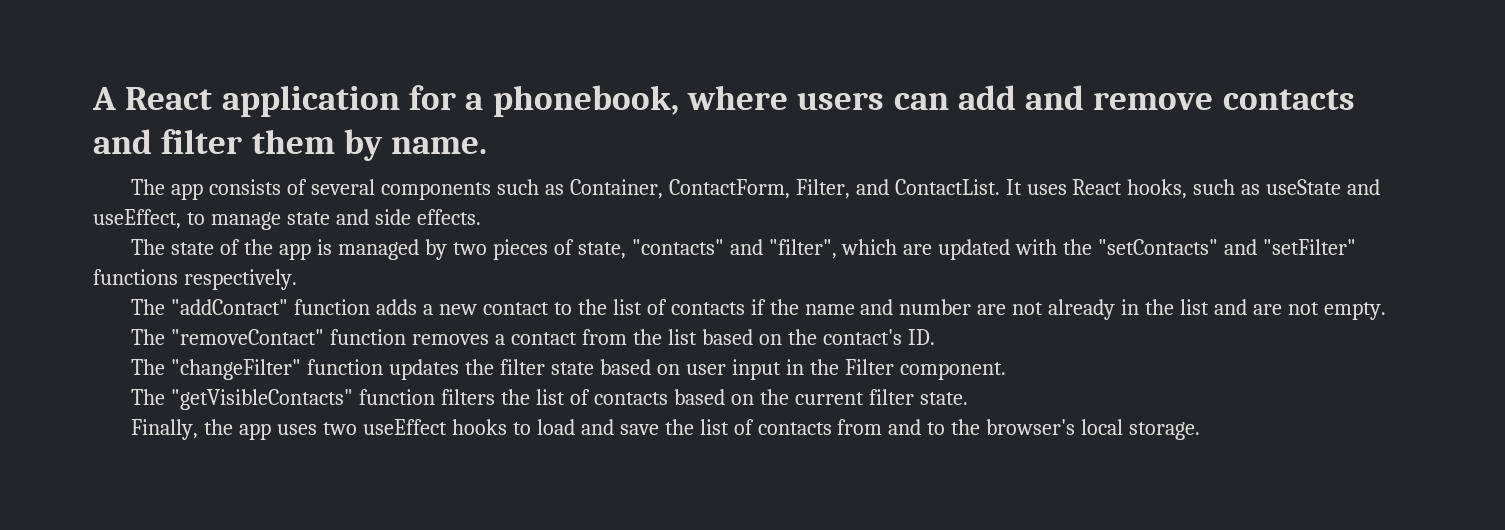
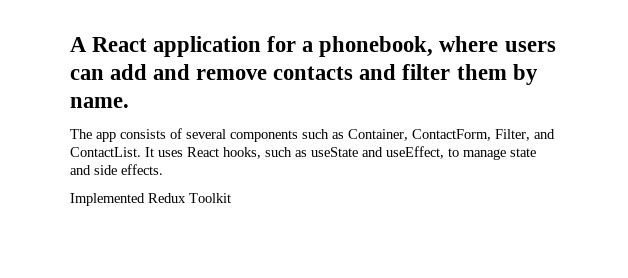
- The state of the app is managed by two pieces of state, "contacts" and "filter", which are updated with the "setContacts" and "setFilter" functions respectively.
- The "addContact" function adds a new contact to the list of contacts if the name and number are not already in the list and are not empty.
- The "removeContact" function removes a contact from the list based on the contact's ID.
- The "changeFilter" function updates the filter state based on user input in the Filter component.
- The "getVisibleContacts" function filters the list of contacts based on the current filter state.
- Finally, the app uses two useEffect hooks to load and save the list of contacts from and to the browser's local storage.
+ Implemented Redux Toolkit

